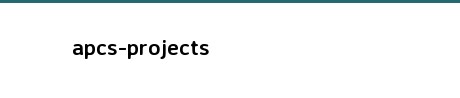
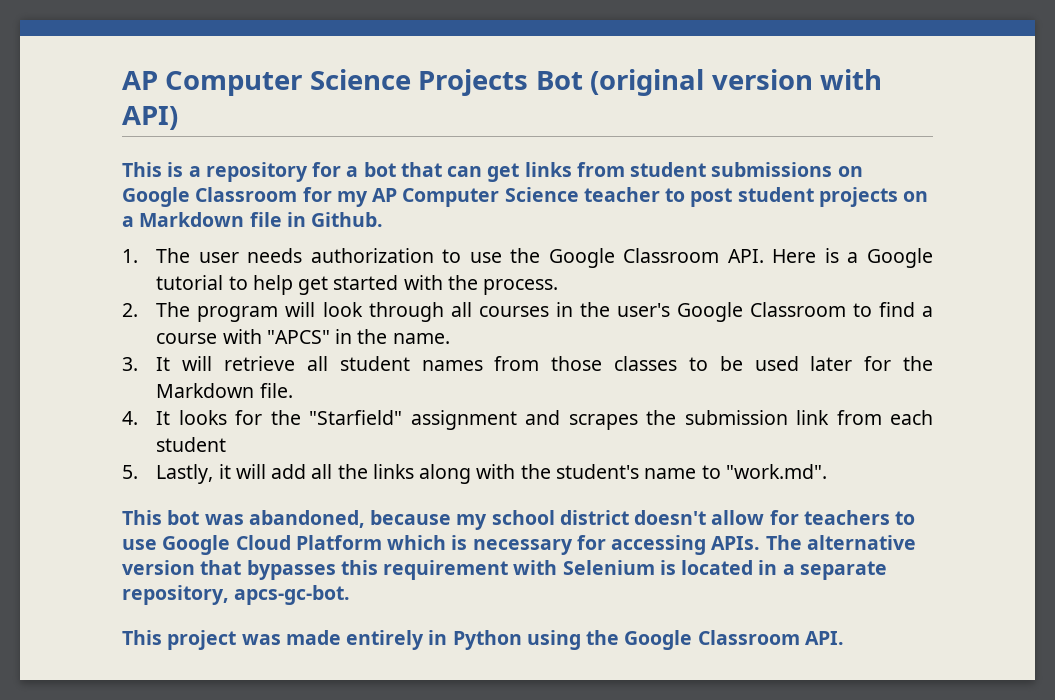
- apcs-projects
+ AP Computer Science Projects Bot (original version with API)
+ This is a repository for a bot that can get links from student submissions on Google Classroom for my AP Computer Science teacher to post student projects on a Markdown file in Github.
+ 1. The user needs authorization to use the Google Classroom API. Here is a Google tutorial to help get started with the process.
+ 2. The program will look through all courses in the user's Google Classroom to find a course with "APCS" in the name.
+ 3. It will retrieve all student names from those classes to be used later for the Markdown file.
+ 4. It looks for the "Starfield" assignment and scrapes the submission link from each student
+ 5. Lastly, it will add all the links along with the student's name to "work.md".
+ This bot was abandoned, because my school district doesn't allow for teachers to use Google Cloud Platform which is necessary for accessing APIs. The alternative version that bypasses this requirement with Selenium is located in a separate repository, apcs-gc-bot.
+ This project was made entirely in Python using the Google Classroom API.

